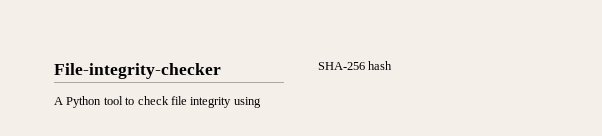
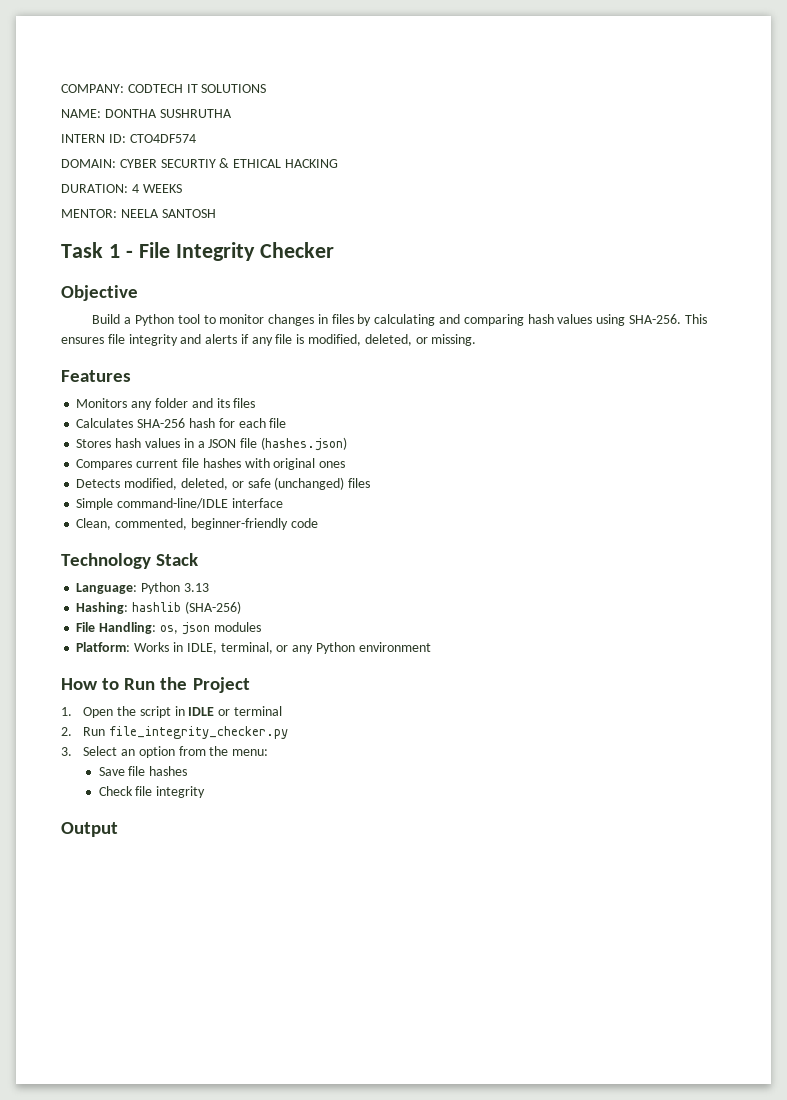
- File-integrity-checker
- A Python tool to check file integrity using SHA-256 hash
+ COMPANY: CODTECH IT SOLUTIONS
+ NAME: DONTHA SUSHRUTHA
+ INTERN ID: CTO4DF574
+ DOMAIN: CYBER SECURTIY & ETHICAL HACKING
+ DURATION: 4 WEEKS
+ MENTOR: NEELA SANTOSH
+ Task 1 - File Integrity Checker
+ Objective
+ Build a Python tool to monitor changes in files by calculating and comparing hash values using SHA-256. This ensures file integrity and alerts if any file is modified, deleted, or missing.
+ Features
+ Monitors any folder and its files
+ Calculates SHA-256 hash for each file
+ Stores hash values in a JSON file (hashes.json)
+ Compares current file hashes with original ones
+ Detects modified, deleted, or safe (unchanged) files
+ Simple command-line/IDLE interface
+ Clean, commented, beginner-friendly code
+ Technology Stack
+ Language: Python 3.13
+ Hashing: hashlib (SHA-256)
+ File Handling: os, json modules
+ Platform: Works in IDLE, terminal, or any Python environment
+ How to Run the Project
+ 1. Open the script in IDLE or terminal
+ 2. Run file_integrity_checker.py
+ 3. Select an option from the menu:
+ Save file hashes
+ Check file integrity
+ Output

